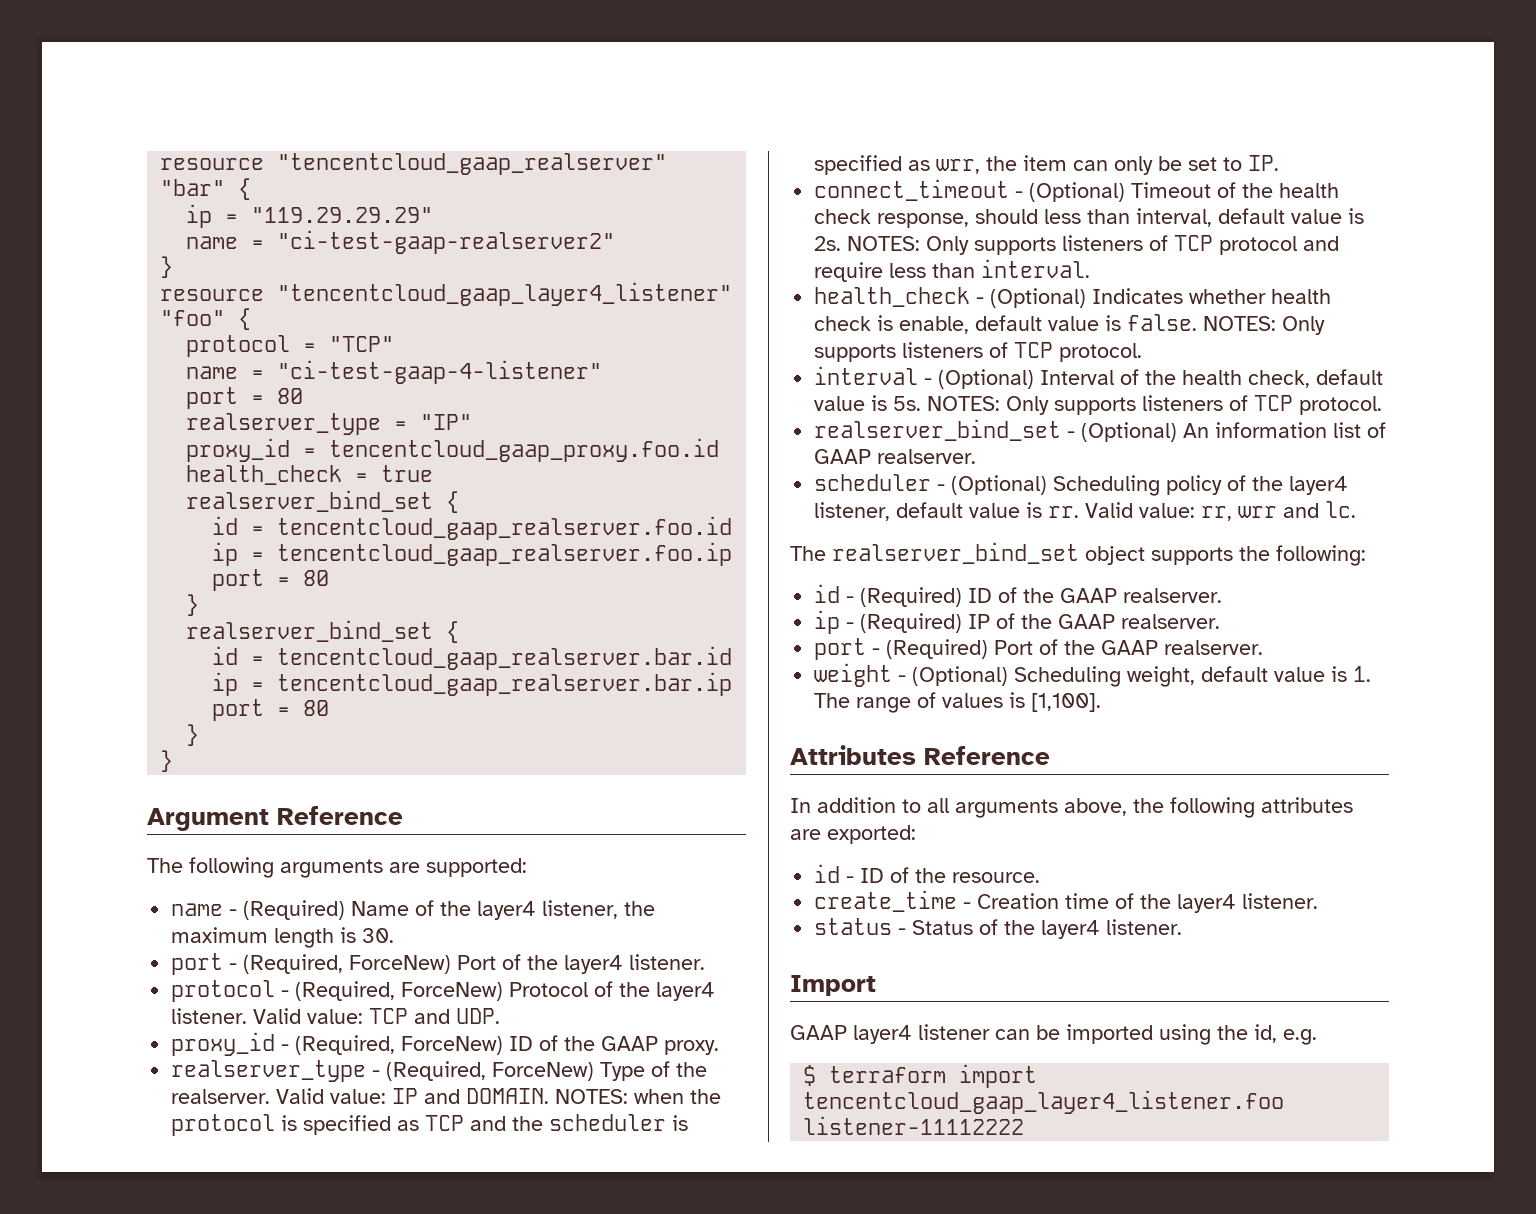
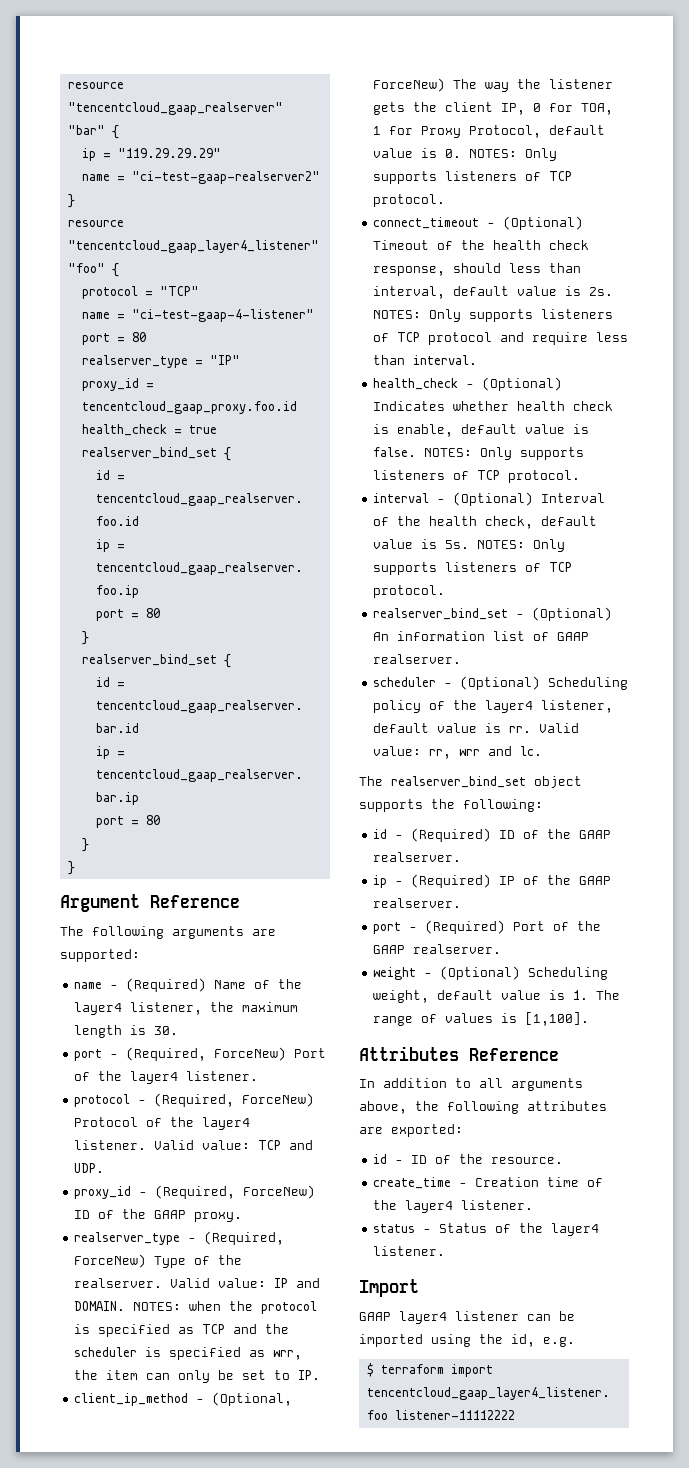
+ client_ip_method - (Optional, ForceNew) The way the listener gets the client IP, 0 for TOA, 1 for Proxy Protocol, default value is 0. NOTES: Only supports listeners of TCP protocol.

